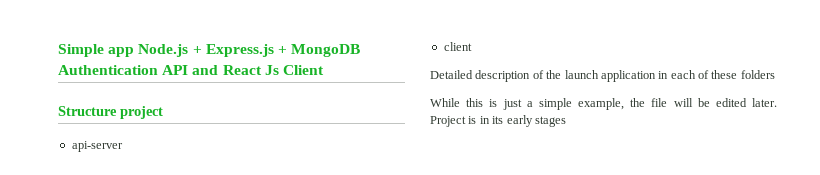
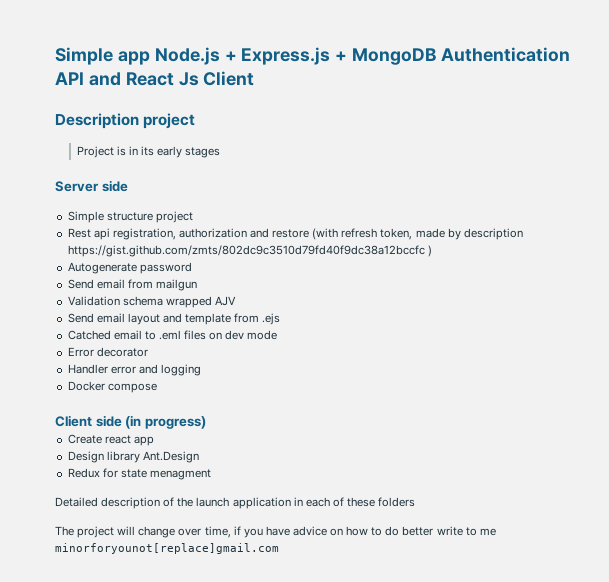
- Structure project
- api-server
- client
+ Description project
+ Project is in its early stages
+ Server side
+ Simple structure project
+ Rest api registration, authorization and restore (with refresh token, made by description https://gist.github.com/zmts/802dc9c3510d79fd40f9dc38a12bccfc )
+ Autogenerate password
+ Send email from mailgun
+ Validation schema wrapped AJV
+ Send email layout and template from .ejs
+ Catched email to .eml files on dev mode
+ Error decorator
+ Handler error and logging
+ Docker compose
+ Client side (in progress)
+ Create react app
+ Design library Ant.Design
+ Redux for state menagment
- While this is just a simple example, the file will be edited later. Project is in its early stages
+ The project will change over time, if you have advice on how to do better write to me minorforyounot[replace]gmail.com

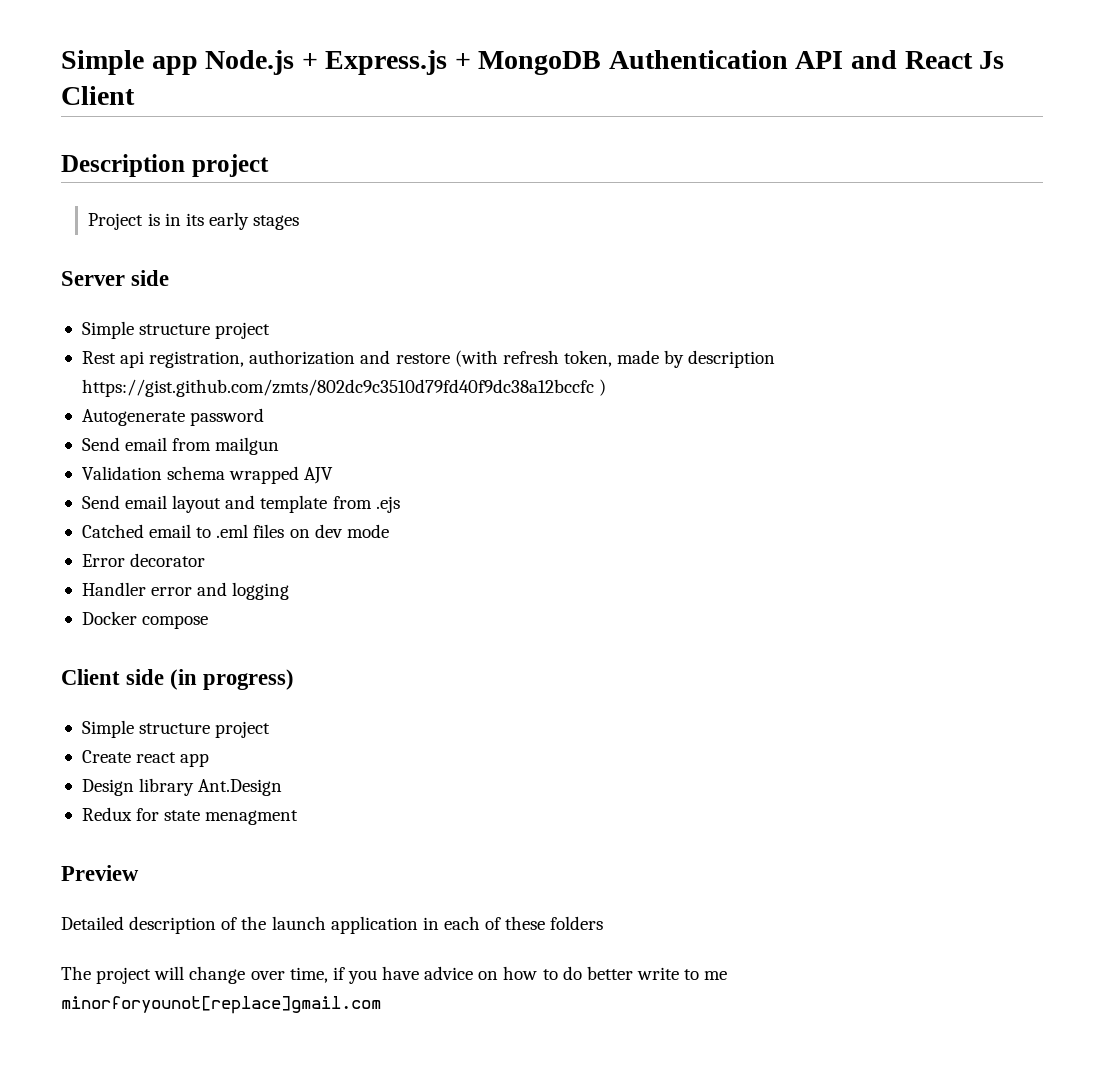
  Client side (in progress)
+ Simple structure project
+ Preview

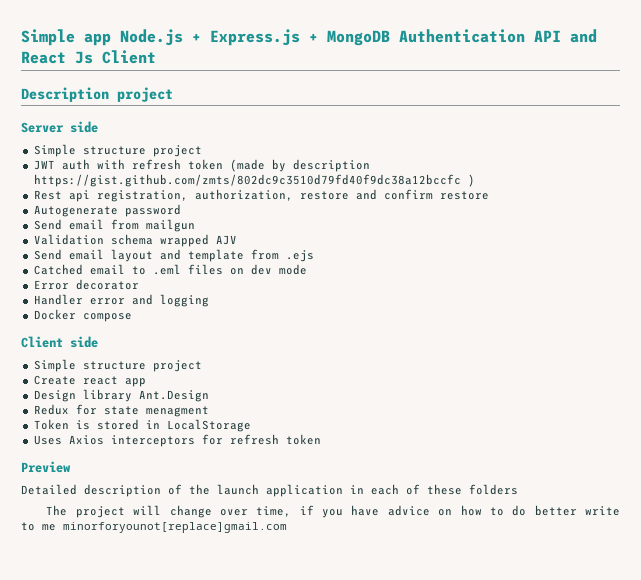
- Project is in its early stages
- Rest api registration, authorization and restore (with refresh token, made by description https://gist.github.com/zmts/802dc9c3510d79fd40f9dc38a12bccfc )
+ JWT auth with refresh token (made by description https://gist.github.com/zmts/802dc9c3510d79fd40f9dc38a12bccfc )
+ Rest api registration, authorization, restore and confirm restore
- Client side (in progress)
+ Client side
+ Token is stored in LocalStorage
+ Uses Axios interceptors for refresh token

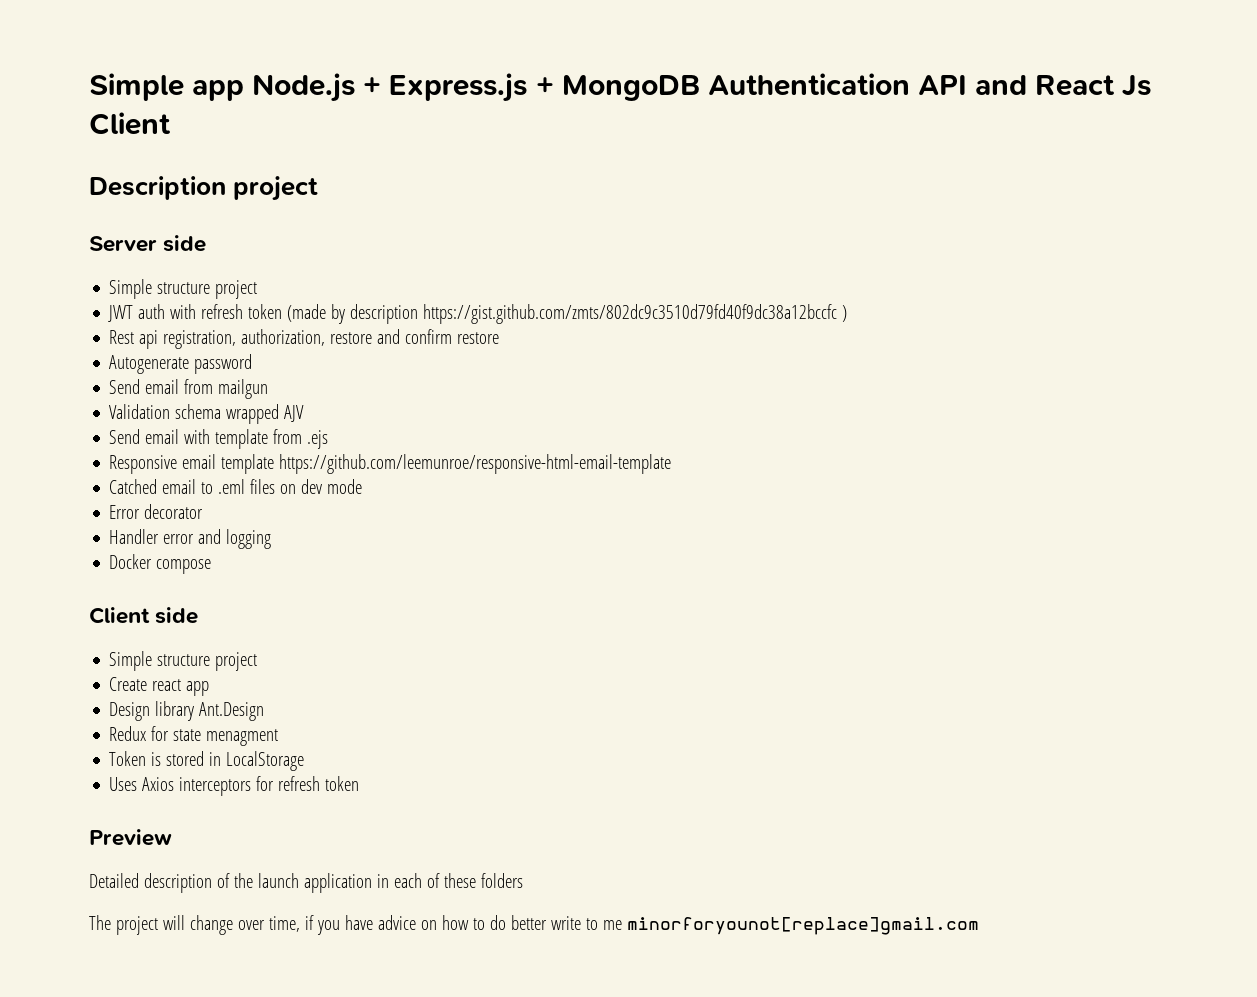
- Send email layout and template from .ejs
+ Send email with template from .ejs
+ Responsive email template https://github.com/leemunroe/responsive-html-email-template

